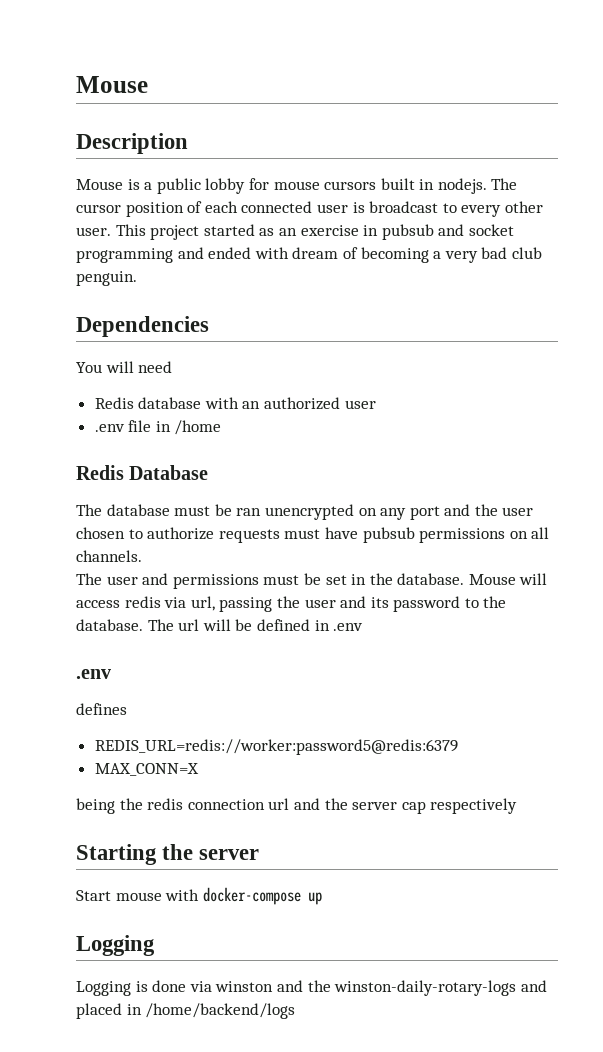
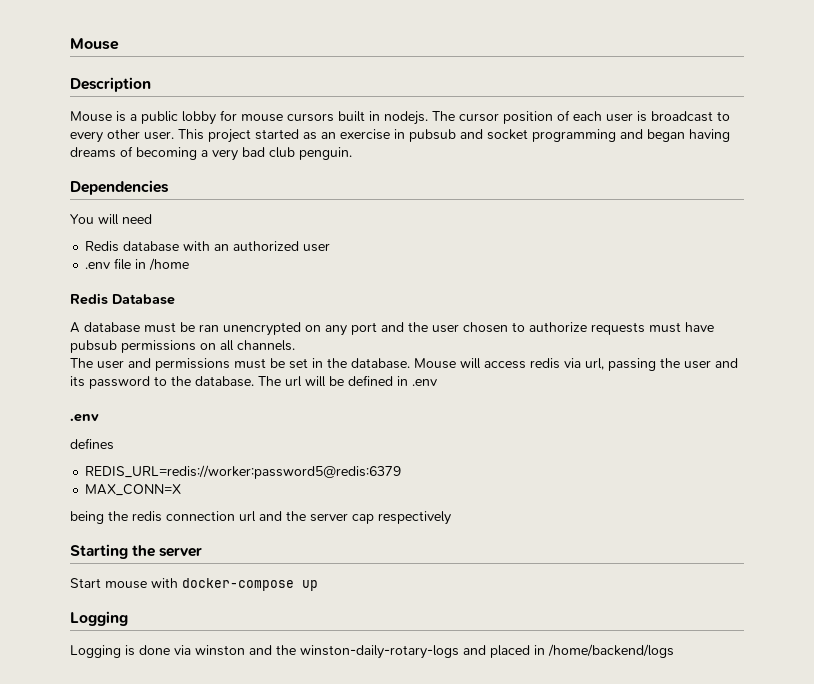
- The cursor position of each connected user is broadcast to every other user.
+ The cursor position of each user is broadcast to every other user.
- This project started as an exercise in pubsub and socket programming and ended with dream of becoming a very bad club penguin.
+ This project started as an exercise in pubsub and socket programming and began having dreams of becoming a very bad club penguin.
- The database must be ran unencrypted on any port and the user chosen to authorize requests must have pubsub permissions on all channels.
+ A database must be ran unencrypted on any port and the user chosen to authorize requests must have pubsub permissions on all channels.

